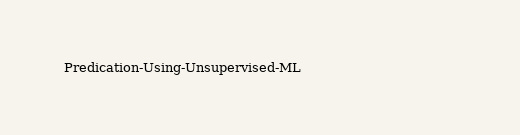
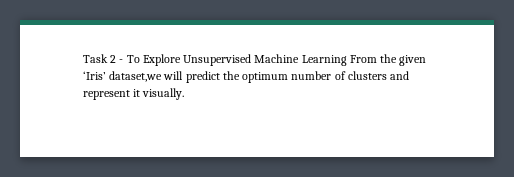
- Predication-Using-Unsupervised-ML
+ Task 2 - To Explore Unsupervised Machine Learning From the given ‘Iris’ dataset,we will predict the optimum number of clusters and represent it visually.

